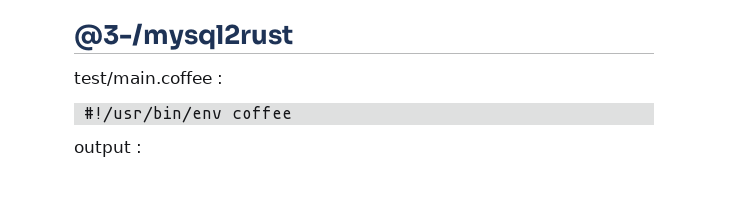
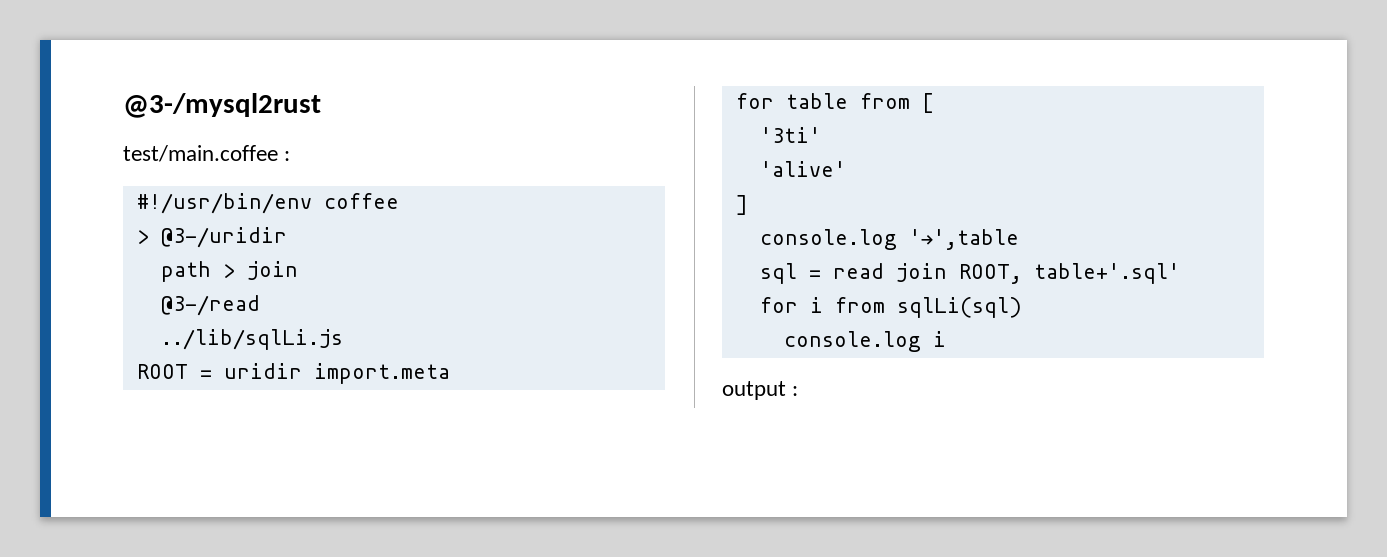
+ > @3-/uridir
+ path > join
+ @3-/read
+ ../lib/sqlLi.js
+ ROOT = uridir import.meta
+ for table from [
+ '3ti'
+ 'alive'
+ ]
+ console.log '→',table
+ sql = read join ROOT, table+'.sql'
+ for i from sqlLi(sql)
+ console.log i

